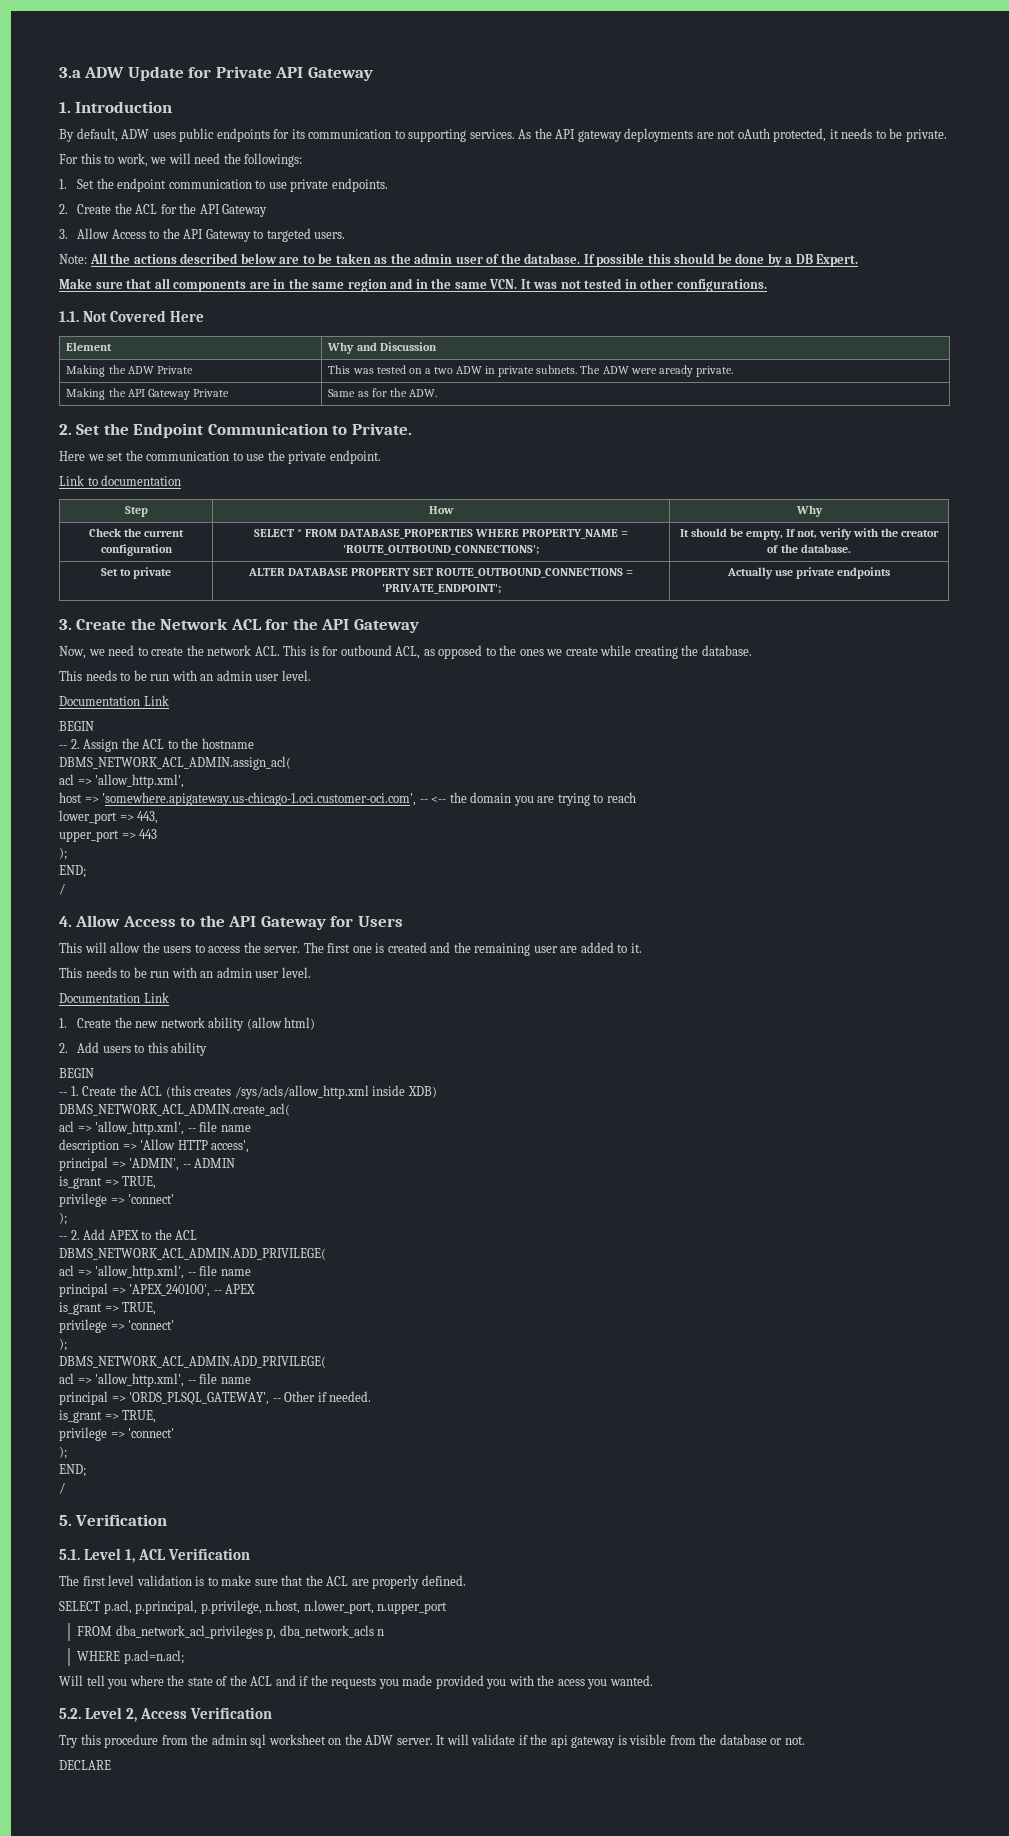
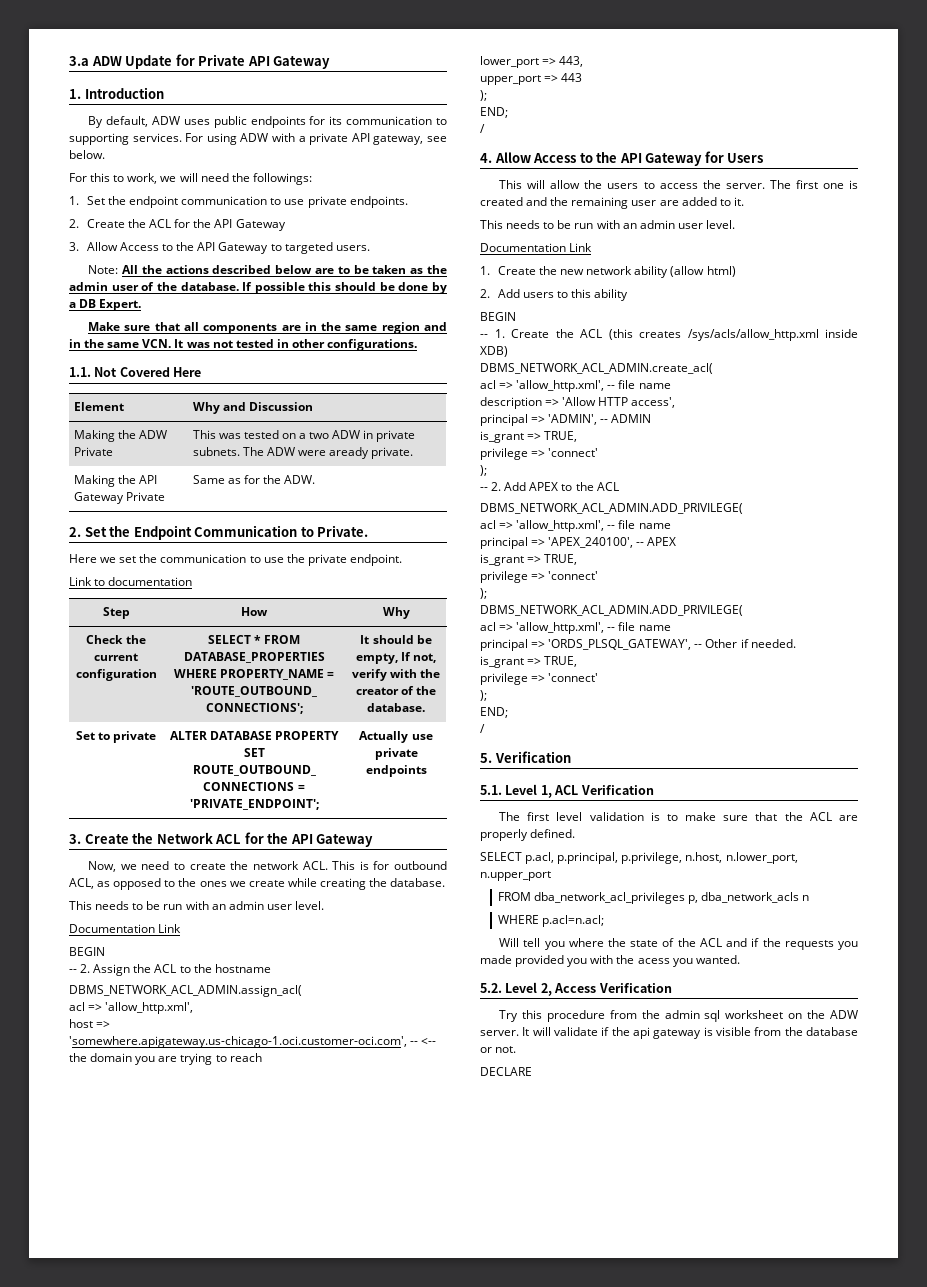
- As the API gateway deployments are not oAuth protected, it needs to be private.
+ For using ADW with a private API gateway, see below.

